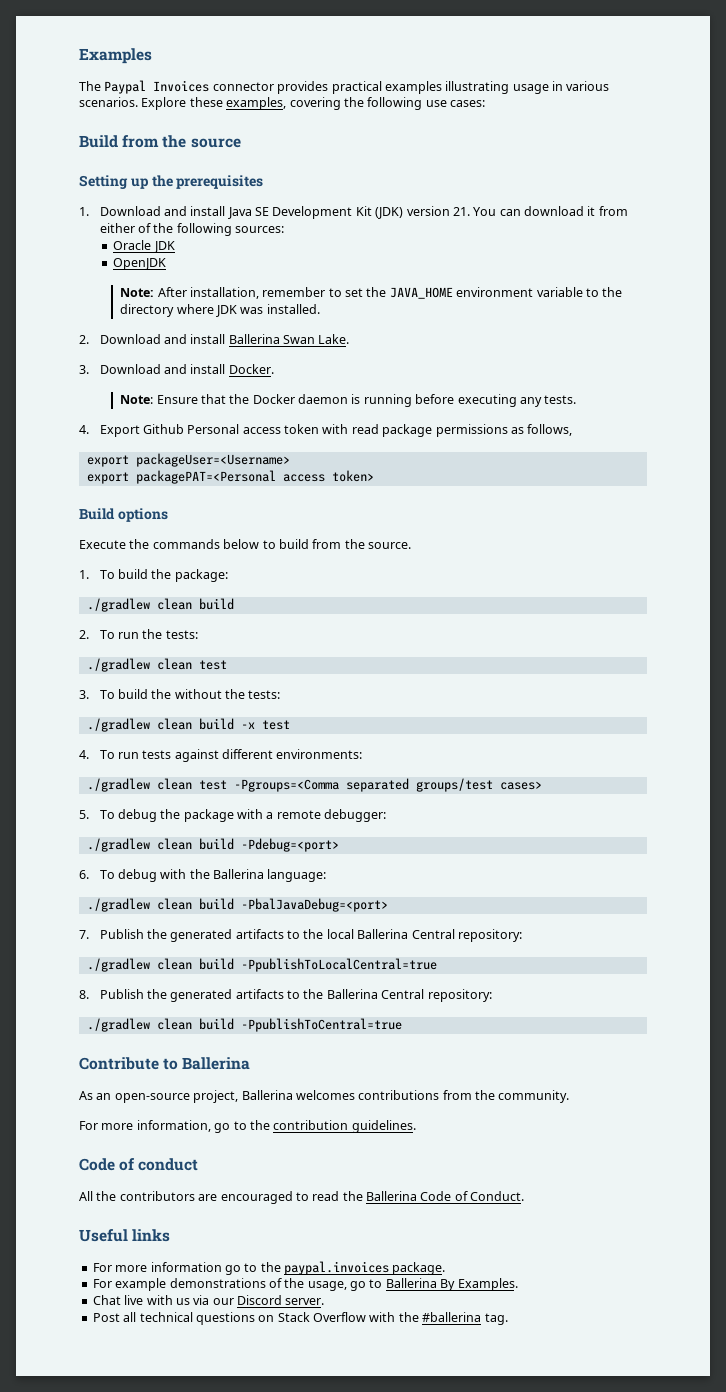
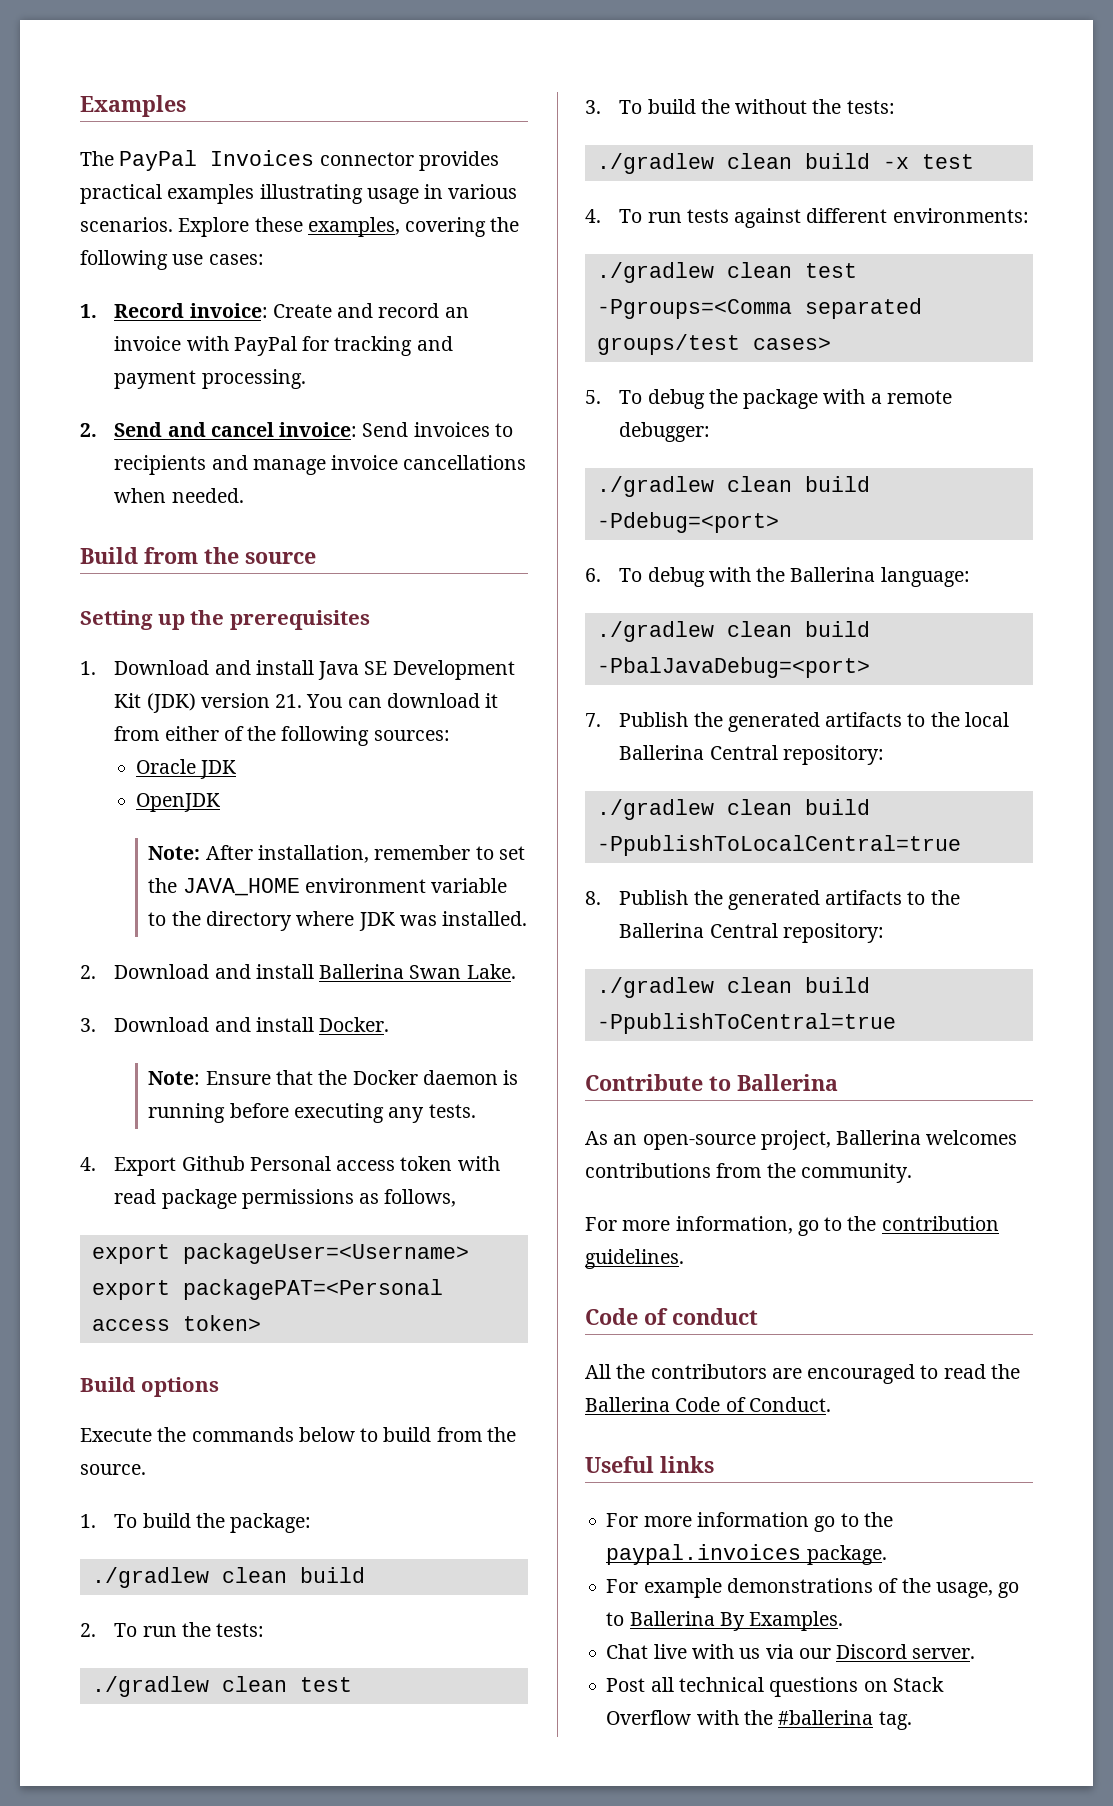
- The Paypal Invoices connector provides practical examples illustrating usage in various scenarios.
+ The PayPal Invoices connector provides practical examples illustrating usage in various scenarios.
+ 1. Record invoice: Create and record an invoice with PayPal for tracking and payment processing.
+ 2. Send and cancel invoice: Send invoices to recipients and manage invoice cancellations when needed.

